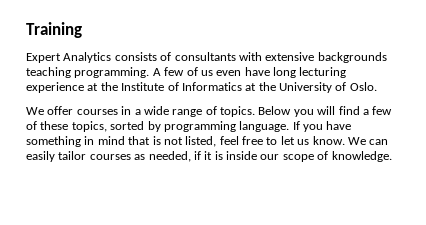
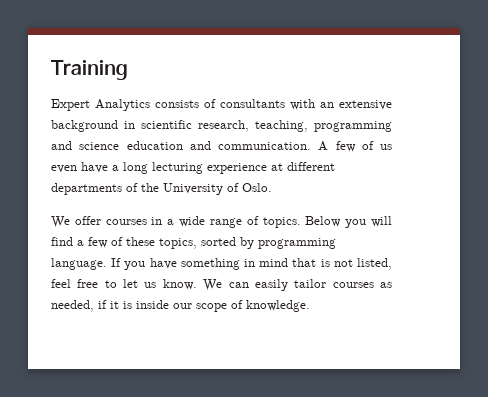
- Expert Analytics consists of consultants with extensive backgrounds teaching programming.
+ Expert Analytics consists of consultants with an extensive background in scientific research, teaching, programming and science education and communication.
- A few of us even have long lecturing experience at the Institute of Informatics at the University of Oslo.
+ A few of us even have a long lecturing experience at different departments of the University of Oslo.

